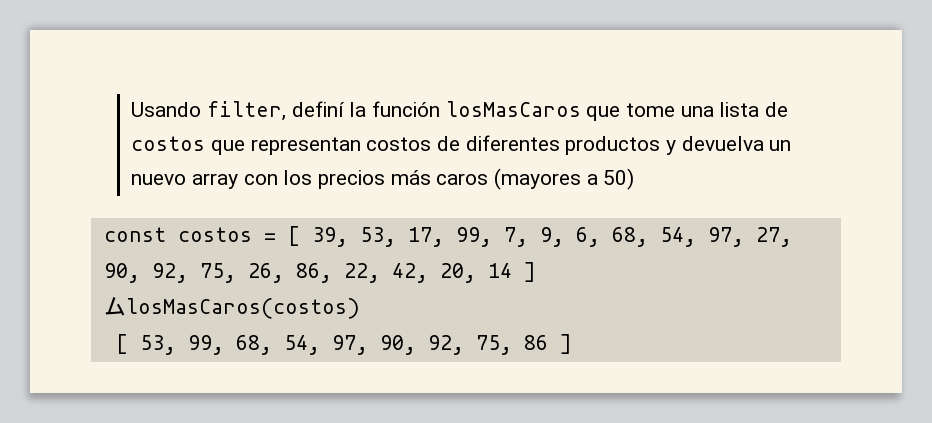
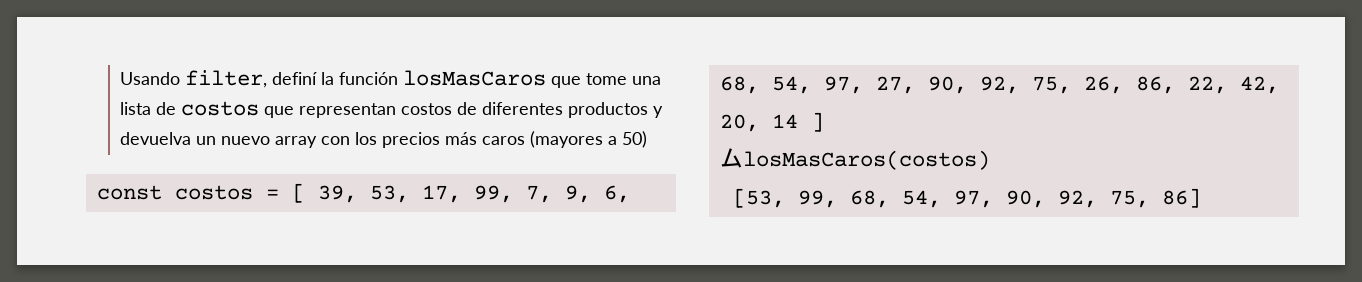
- [ 53, 99, 68, 54, 97, 90, 92, 75, 86 ]
+ [53, 99, 68, 54, 97, 90, 92, 75, 86]

